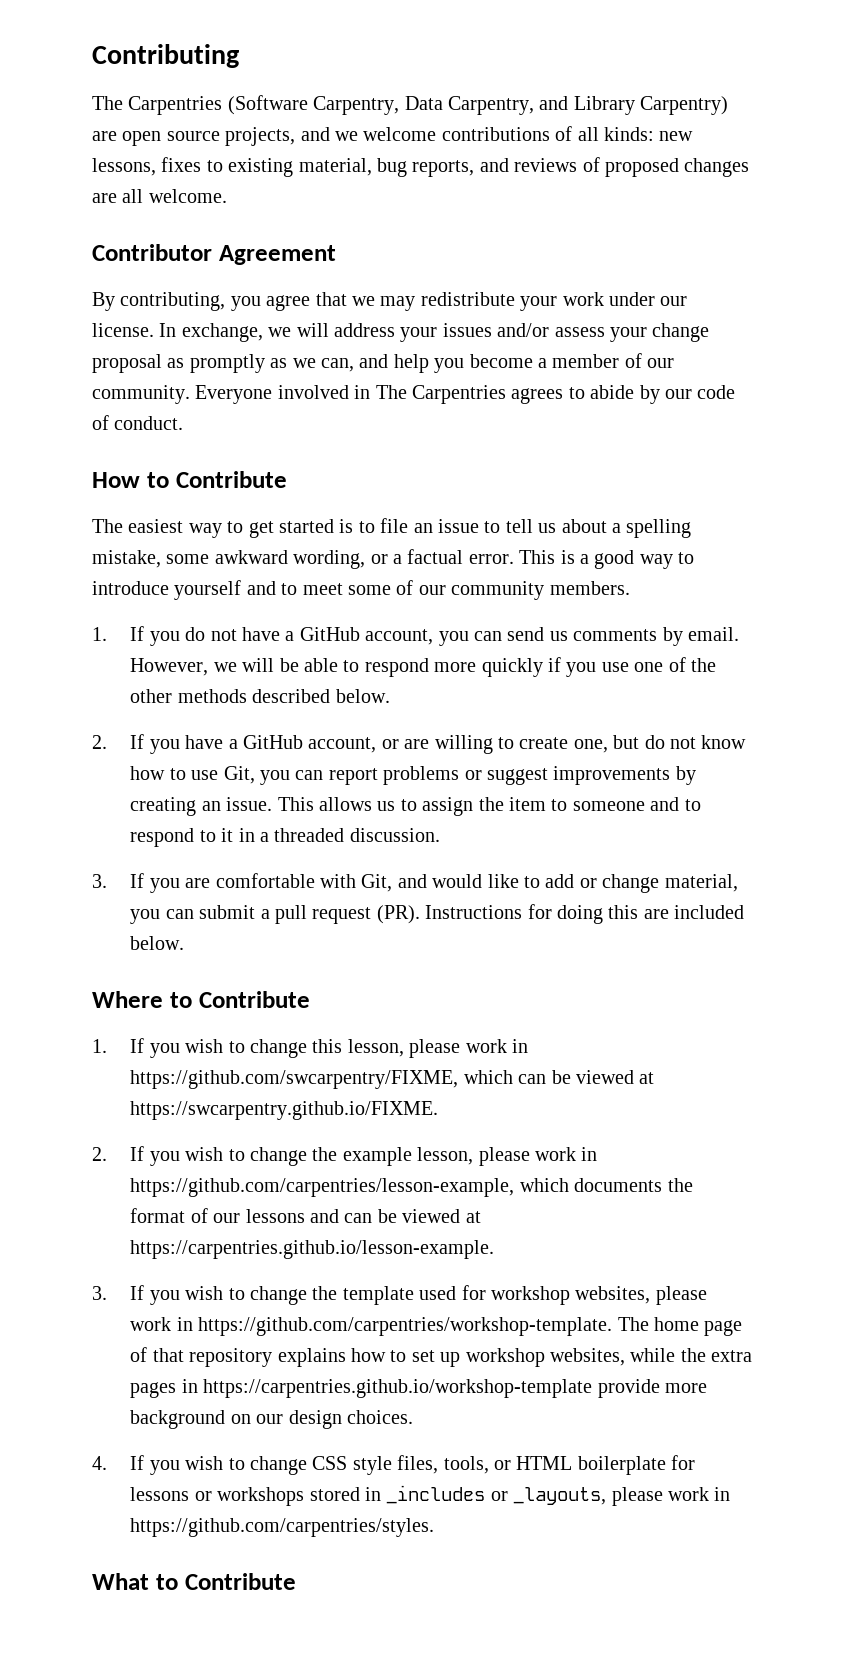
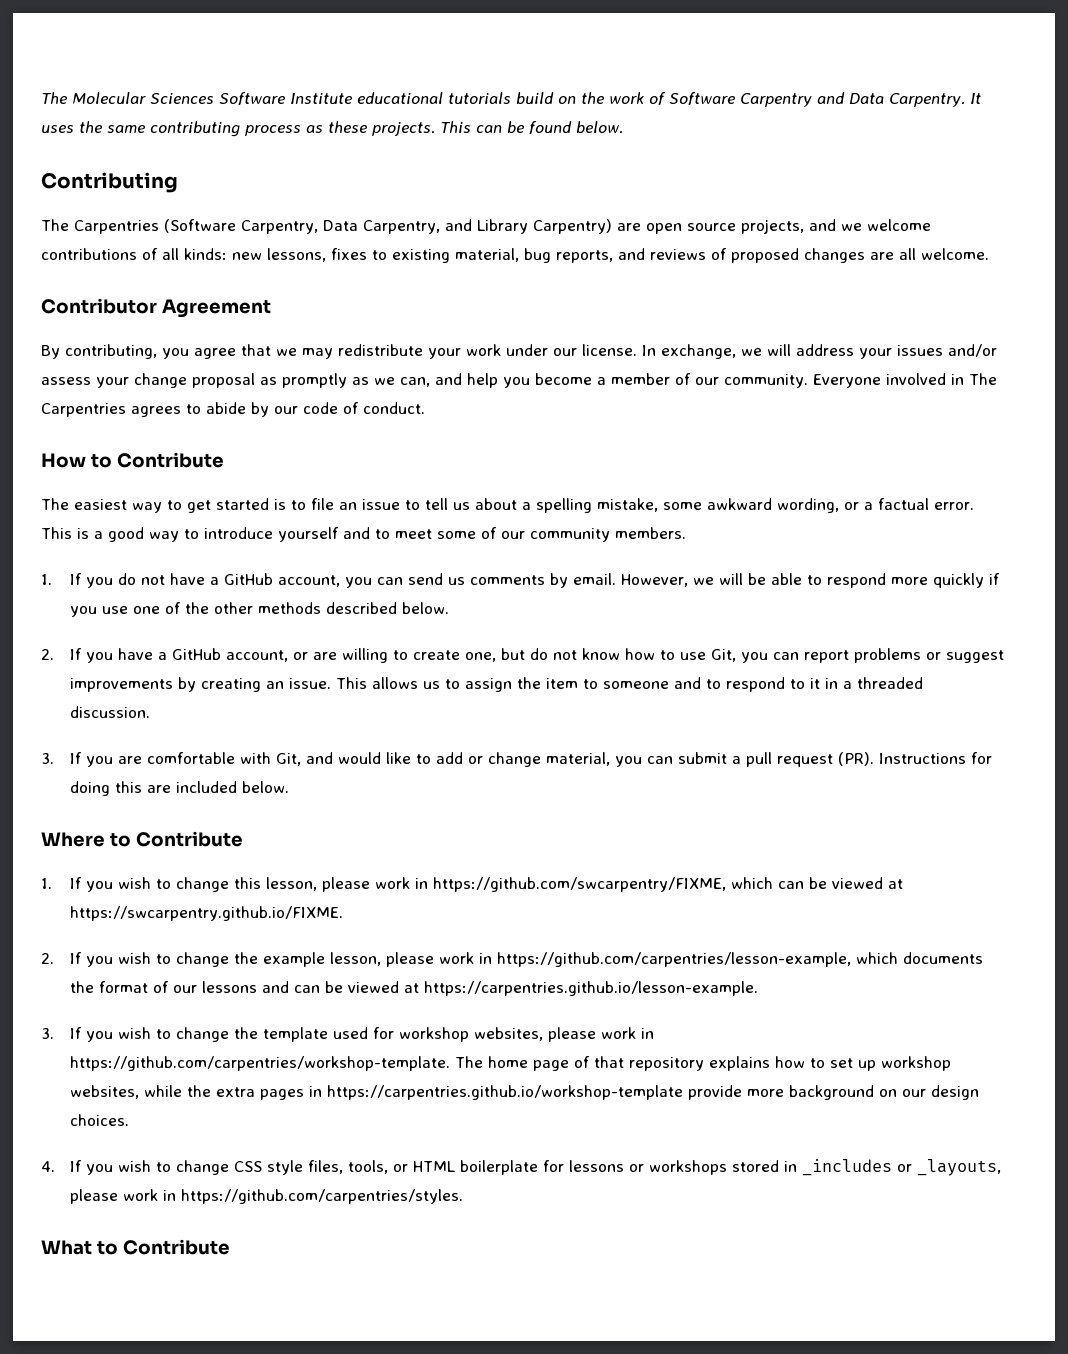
+ The Molecular Sciences Software Institute educational tutorials build on the work of Software Carpentry and Data Carpentry. It uses the same contributing process as these projects. This can be found below.

